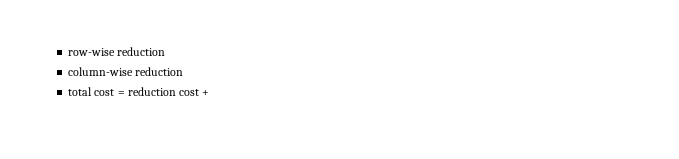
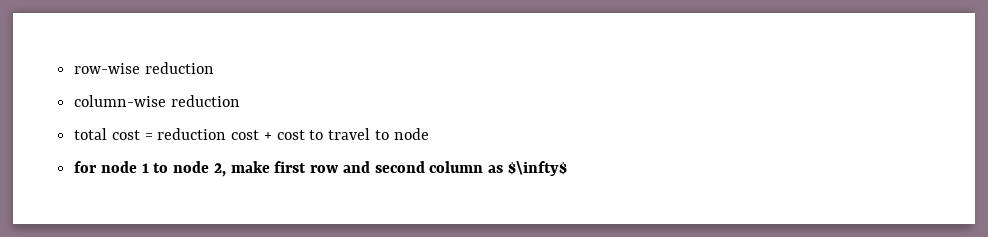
- total cost = reduction cost +
+ total cost = reduction cost + cost to travel to node
+ for node 1 to node 2, make first row and second column as $\infty$

